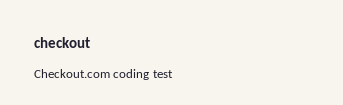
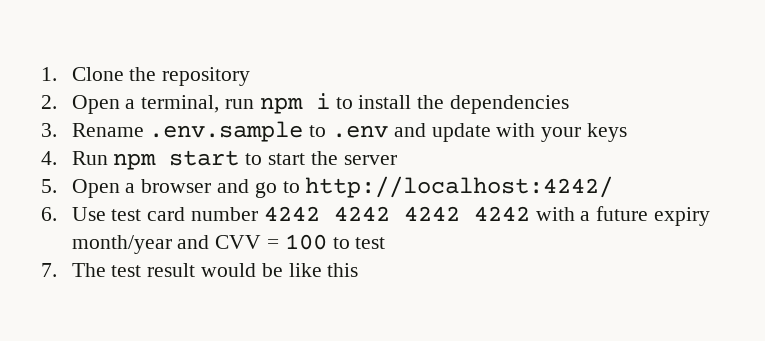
- checkout
- Checkout.com coding test
+ 1. Clone the repository
+ 2. Open a terminal, run npm i to install the dependencies
+ 3. Rename .env.sample to .env and update with your keys
+ 4. Run npm start to start the server
+ 5. Open a browser and go to http://localhost:4242/
+ 6. Use test card number 4242 4242 4242 4242 with a future expiry month/year and CVV = 100 to test
+ 7. The test result would be like this

